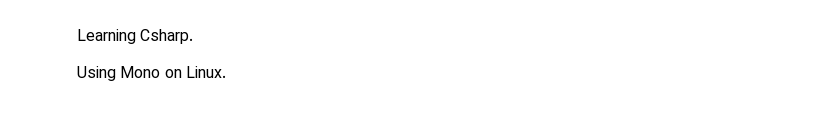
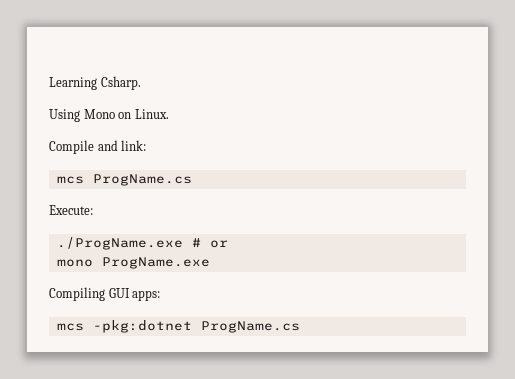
+ Compile and link:
+ mcs ProgName.cs
+ Execute:
+ ./ProgName.exe # or
+ mono ProgName.exe
+ Compiling GUI apps:
+ mcs -pkg:dotnet ProgName.cs

